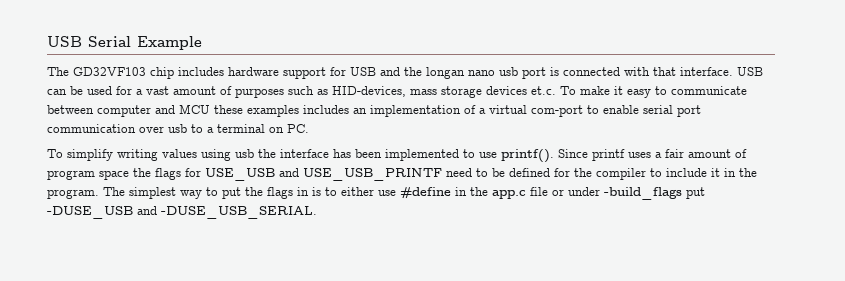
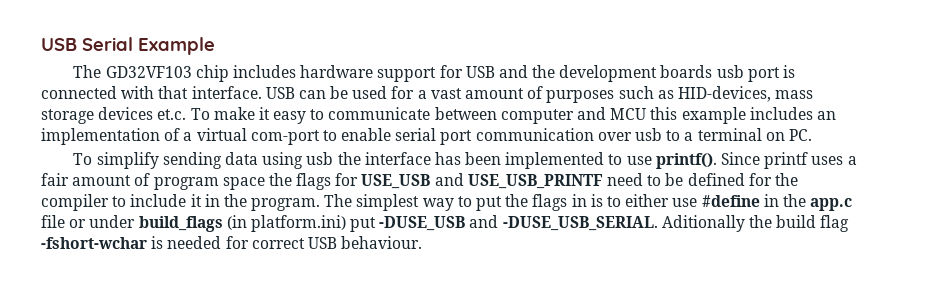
- The GD32VF103 chip includes hardware support for USB and the longan nano usb port is connected with that interface.
+ The GD32VF103 chip includes hardware support for USB and the development boards usb port is connected with that interface.
- USB can be used for a vast amount of purposes such as HID-devices, mass storage devices et.c. To make it easy to communicate between computer and MCU these examples includes an implementation of a virtual com-port to enable serial port communication over usb to a terminal on PC.
+ USB can be used for a vast amount of purposes such as HID-devices, mass storage devices et.c. To make it easy to communicate between computer and MCU this example includes an implementation of a virtual com-port to enable serial port communication over usb to a terminal on PC.
- To simplify writing values using usb the interface has been implemented to use printf().
+ To simplify sending data using usb the interface has been implemented to use printf().
- The simplest way to put the flags in is to either use #define in the app.c file or under -build_flags put -DUSE_USB and -DUSE_USB_SERIAL.
+ The simplest way to put the flags in is to either use #define in the app.c file or under build_flags (in platform.ini) put -DUSE_USB and -DUSE_USB_SERIAL.
+ Aditionally the build flag -fshort-wchar is needed for correct USB behaviour.

